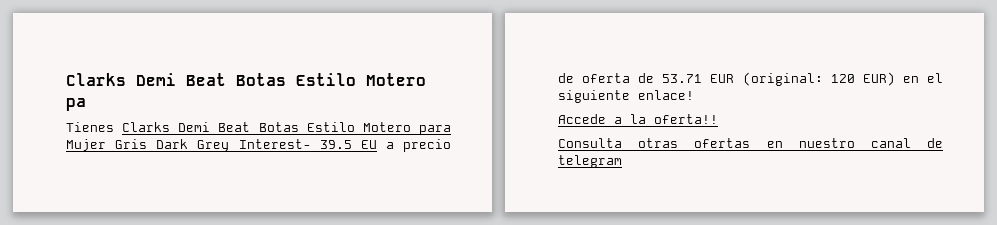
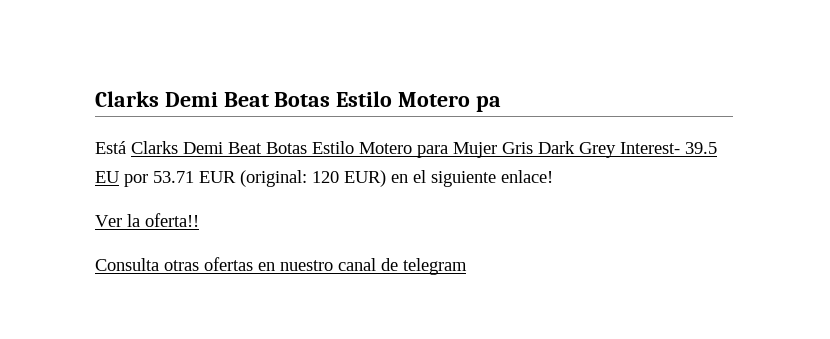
- Tienes Clarks Demi Beat Botas Estilo Motero para Mujer Gris Dark Grey Interest- 39.5 EU a precio de oferta de 53.71 EUR (original: 120 EUR) en el siguiente enlace!
+ Está Clarks Demi Beat Botas Estilo Motero para Mujer Gris Dark Grey Interest- 39.5 EU por 53.71 EUR (original: 120 EUR) en el siguiente enlace!
- Accede a la oferta!!
+ Ver la oferta!!

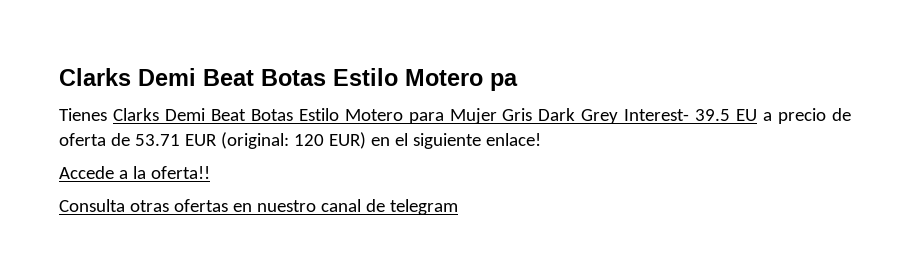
- Está Clarks Demi Beat Botas Estilo Motero para Mujer Gris Dark Grey Interest- 39.5 EU por 53.71 EUR (original: 120 EUR) en el siguiente enlace!
+ Tienes Clarks Demi Beat Botas Estilo Motero para Mujer Gris Dark Grey Interest- 39.5 EU a precio de oferta de 53.71 EUR (original: 120 EUR) en el siguiente enlace!
- Ver la oferta!!
+ Accede a la oferta!!

